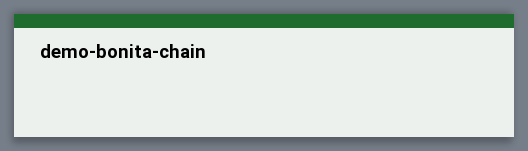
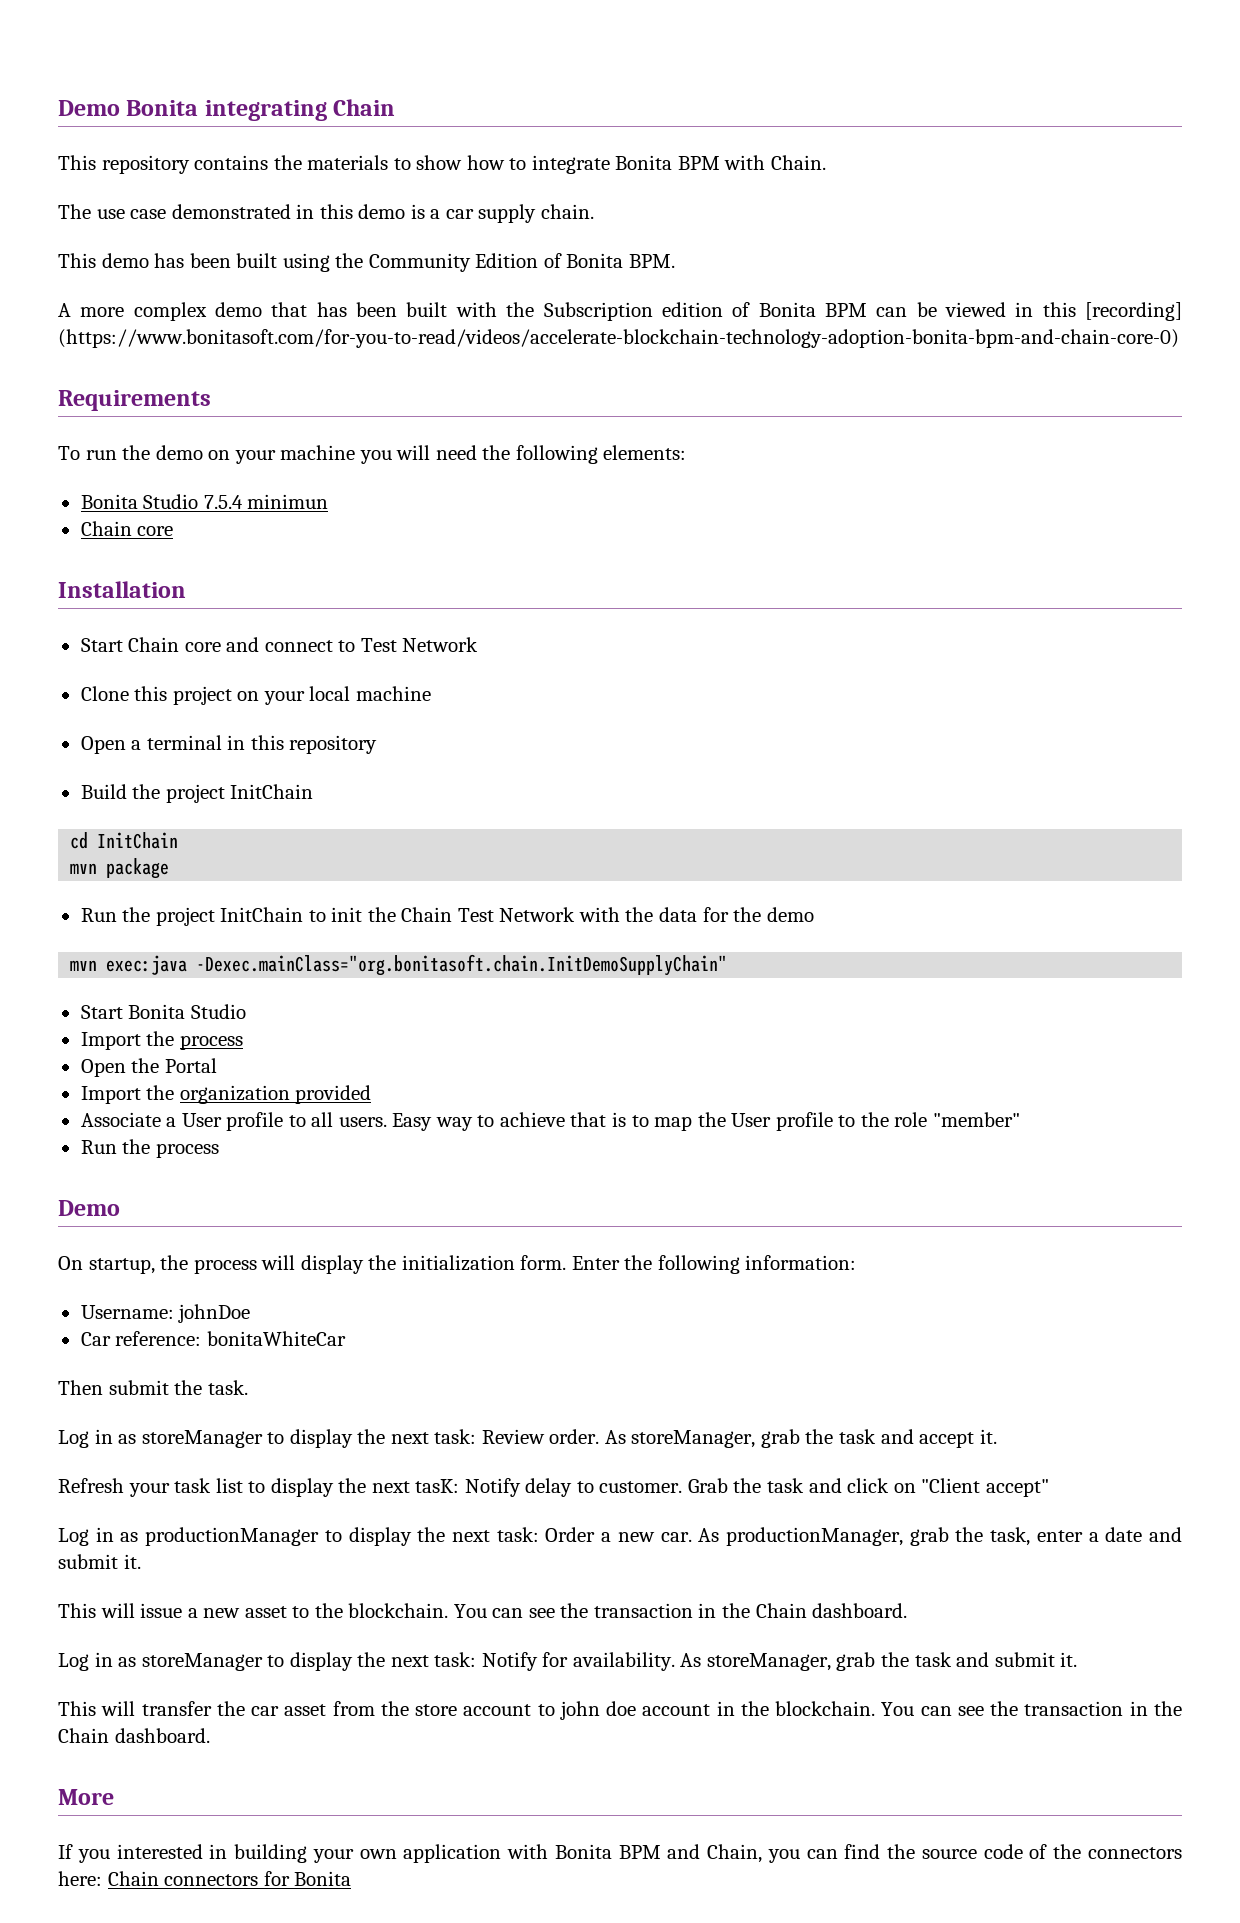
- demo-bonita-chain
+ Demo Bonita integrating Chain
+ This repository contains the materials to show how to integrate Bonita BPM with Chain.
+ The use case demonstrated in this demo is a car supply chain.
+ This demo has been built using the Community Edition of Bonita BPM.
+ A more complex demo that has been built with the Subscription edition of Bonita BPM can be viewed in this [recording] (https://www.bonitasoft.com/for-you-to-read/videos/accelerate-blockchain-technology-adoption-bonita-bpm-and-chain-core-0)
+ Requirements
+ To run the demo on your machine you will need the following elements:
+ Bonita Studio 7.5.4 minimun
+ Chain core
+ Installation
+ Start Chain core and connect to Test Network
+ Clone this project on your local machine
+ Open a terminal in this repository
+ Build the project InitChain
+ cd InitChain
+ mvn package
+ Run the project InitChain to init the Chain Test Network with the data for the demo
+ mvn exec:java -Dexec.mainClass="org.bonitasoft.chain.InitDemoSupplyChain"
+ Start Bonita Studio
+ Import the process
+ Open the Portal
+ Import the organization provided
+ Associate a User profile to all users. Easy way to achieve that is to map the User profile to the role "member"
+ Run the process
+ Demo
+ On startup, the process will display the initialization form. Enter the following information:
+ Username: johnDoe
+ Car reference: bonitaWhiteCar
+ Then submit the task.
+ Log in as storeManager to display the next task: Review order. As storeManager, grab the task and accept it.
+ Refresh your task list to display the next tasK: Notify delay to customer. Grab the task and click on "Client accept"
+ Log in as productionManager to display the next task: Order a new car. As productionManager, grab the task, enter a date and submit it.
+ This will issue a new asset to the blockchain. You can see the transaction in the Chain dashboard.
+ Log in as storeManager to display the next task: Notify for availability. As storeManager, grab the task and submit it.
+ This will transfer the car asset from the store account to john doe account in the blockchain. You can see the transaction in the Chain dashboard.
+ More
+ If you interested in building your own application with Bonita BPM and Chain, you can find the source code of the connectors here: Chain connectors for Bonita

